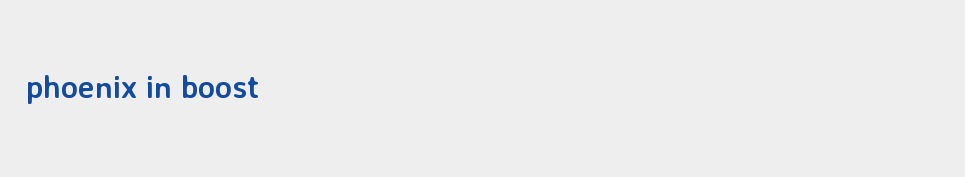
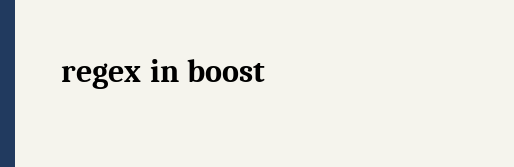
- phoenix in boost
+ regex in boost

